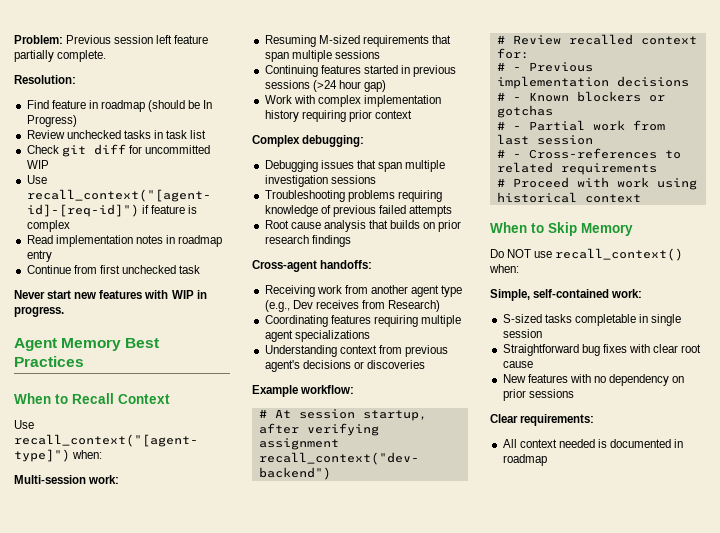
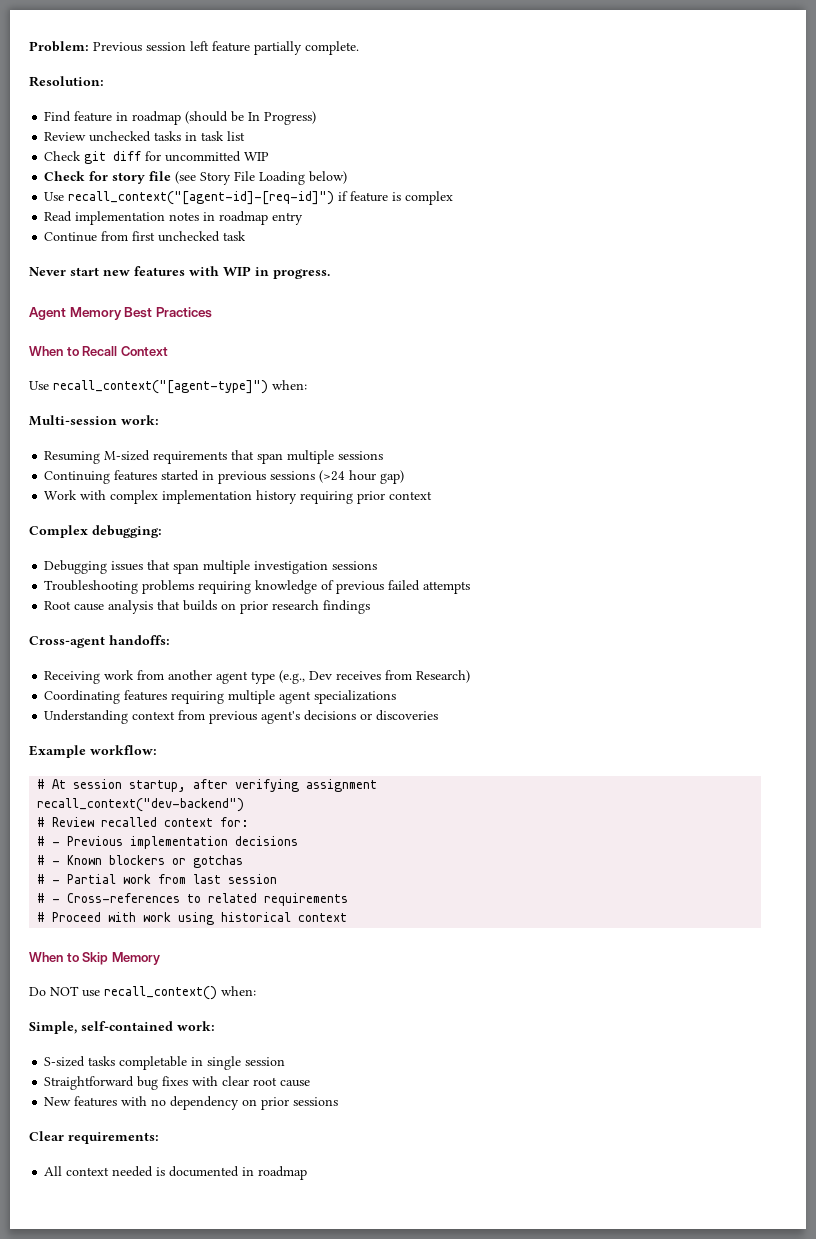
+ Check for story file (see Story File Loading below)

